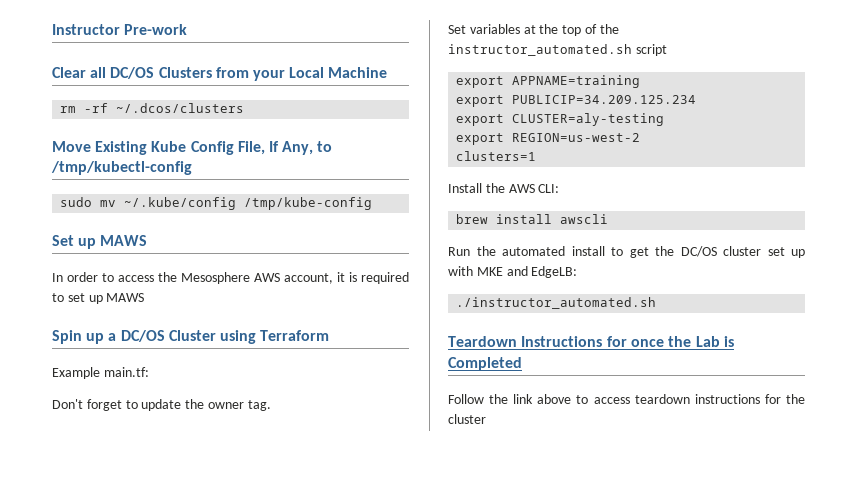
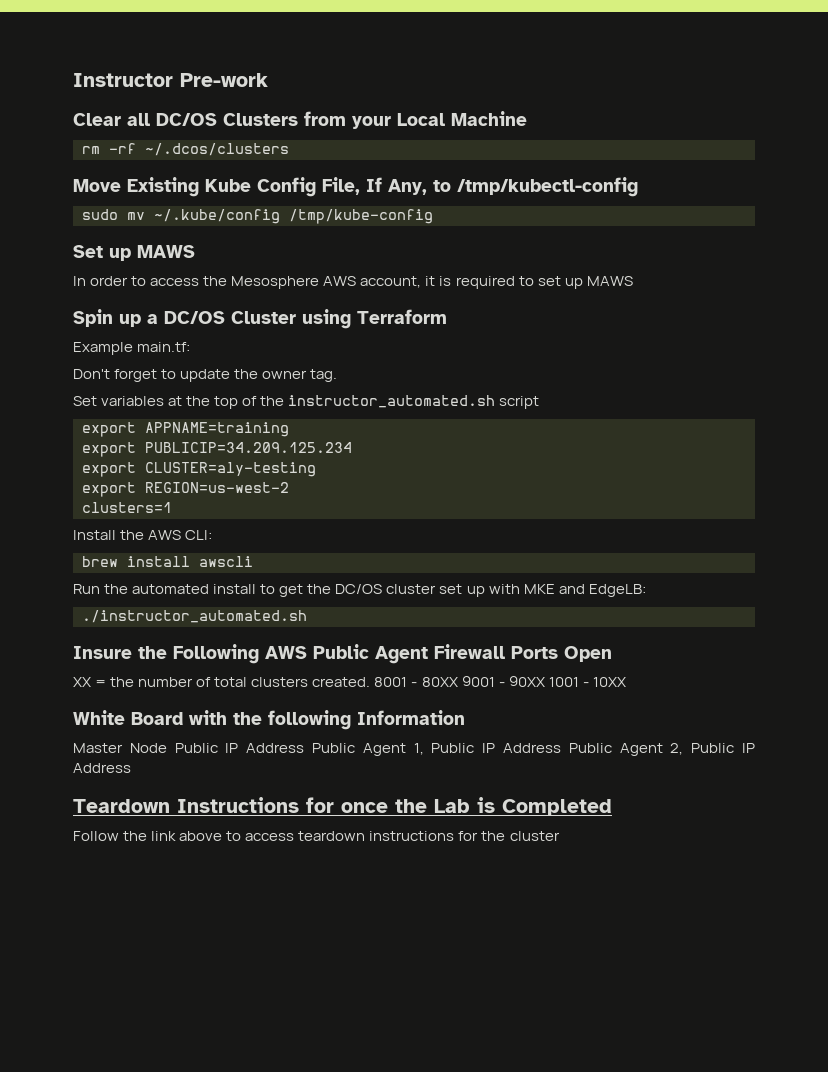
+ Insure the Following AWS Public Agent Firewall Ports Open
+ XX = the number of total clusters created. 8001 - 80XX 9001 - 90XX 1001 - 10XX
+ White Board with the following Information
+ Master Node Public IP Address Public Agent 1, Public IP Address Public Agent 2, Public IP Address

